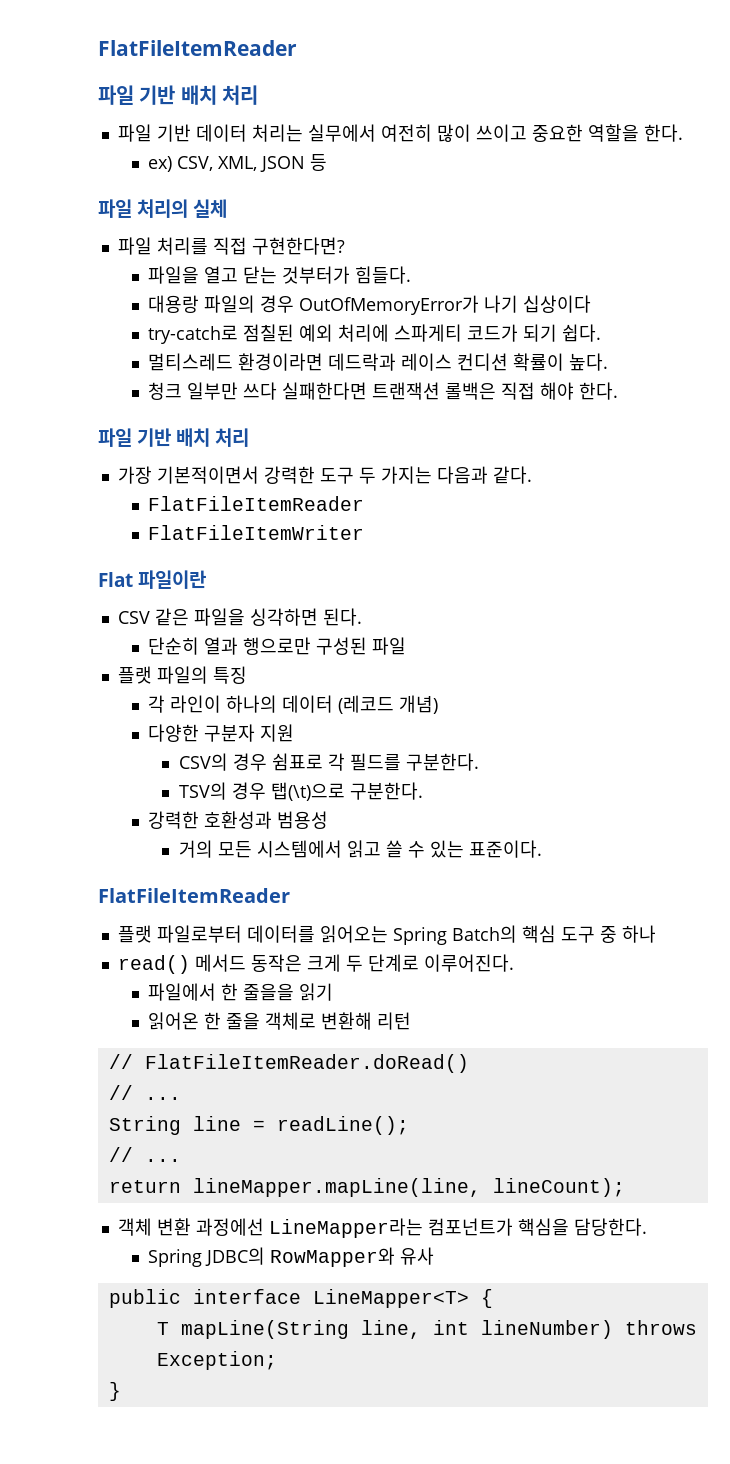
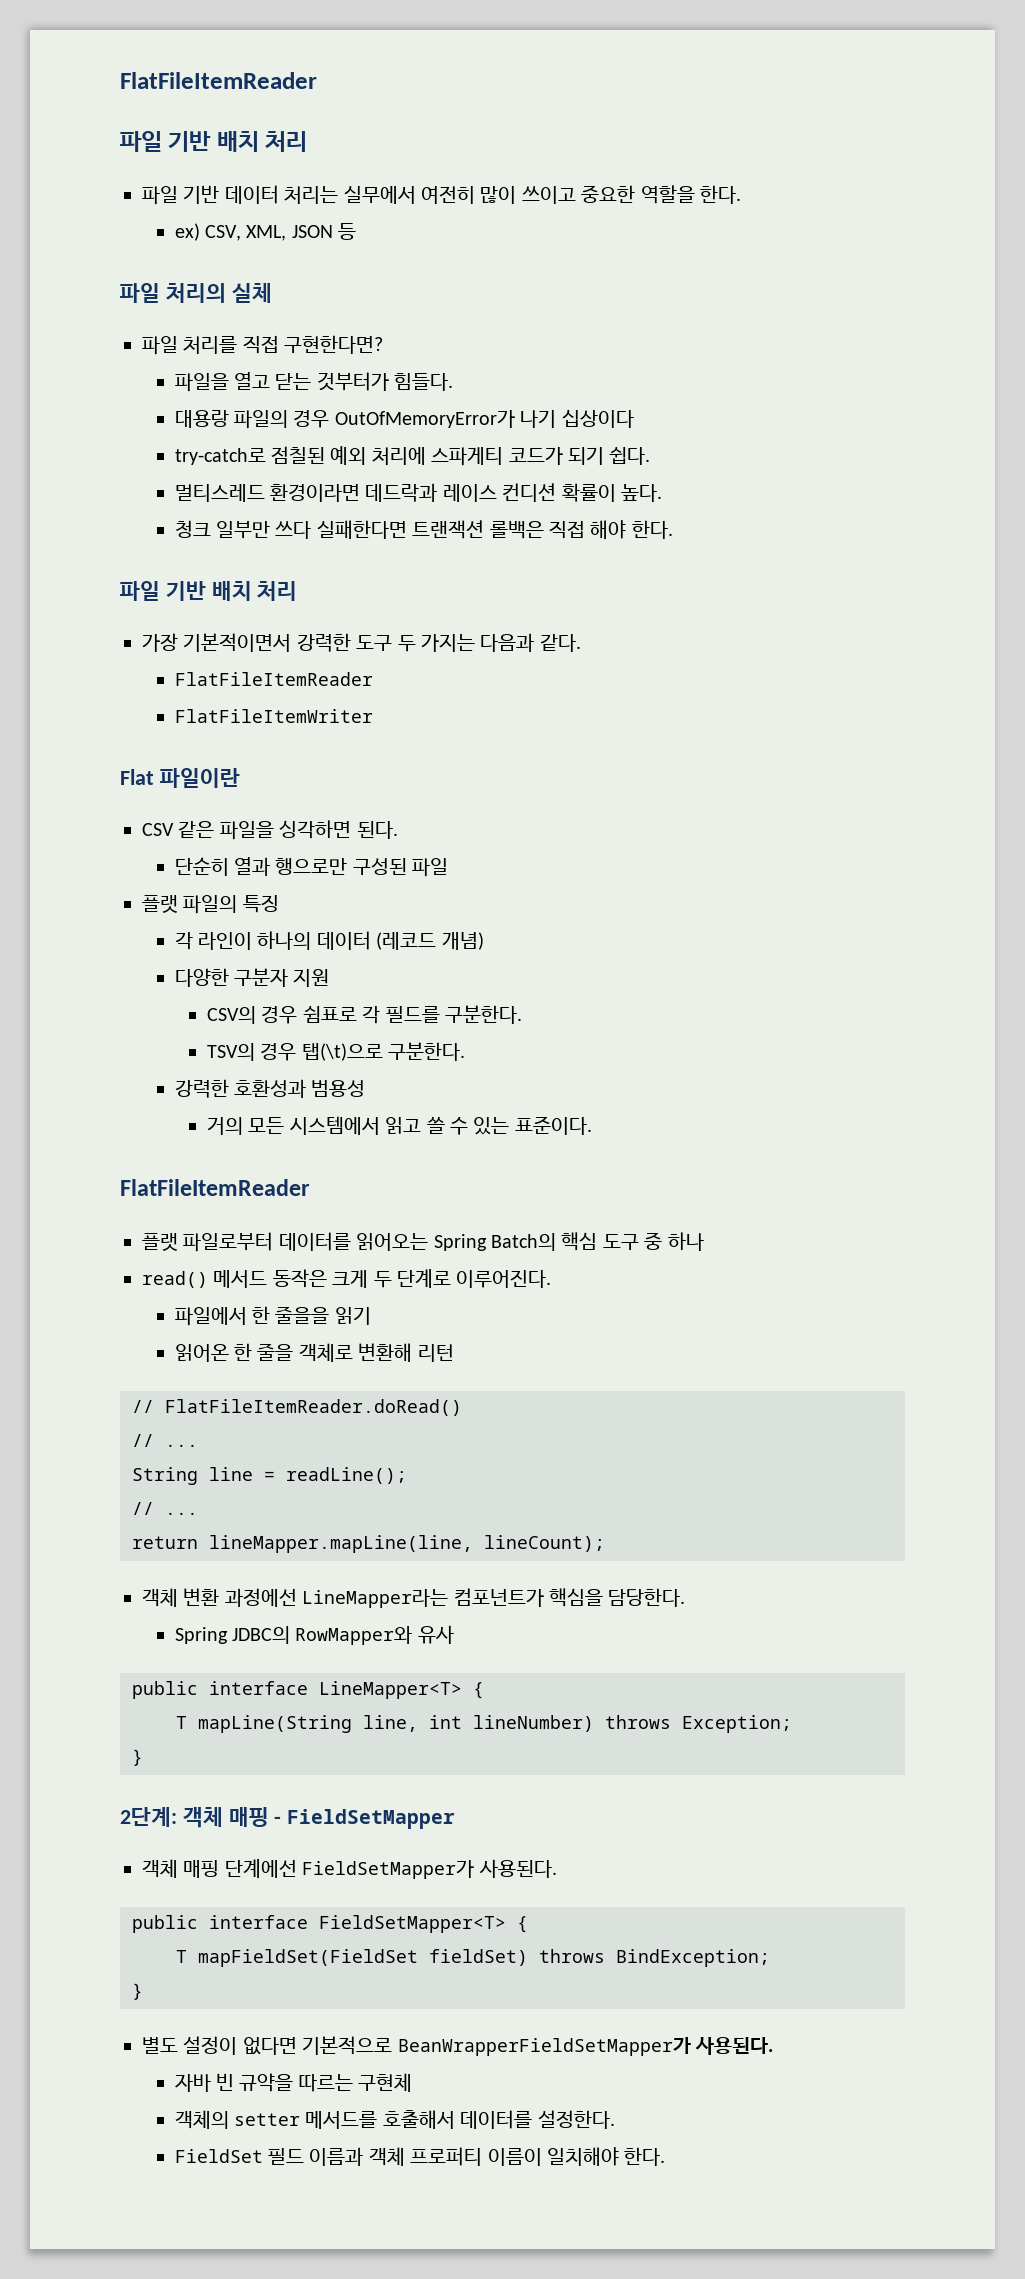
+ 2단계: 객체 매핑 - FieldSetMapper
+ 객체 매핑 단계에선 FieldSetMapper가 사용된다.
+ public interface FieldSetMapper<T> {
+ T mapFieldSet(FieldSet fieldSet) throws BindException;
+ }
+ 별도 설정이 없다면 기본적으로 BeanWrapperFieldSetMapper가 사용된다.
+ 자바 빈 규약을 따르는 구현체
+ 객체의 setter 메서드를 호출해서 데이터를 설정한다.
+ FieldSet 필드 이름과 객체 프로퍼티 이름이 일치해야 한다.

